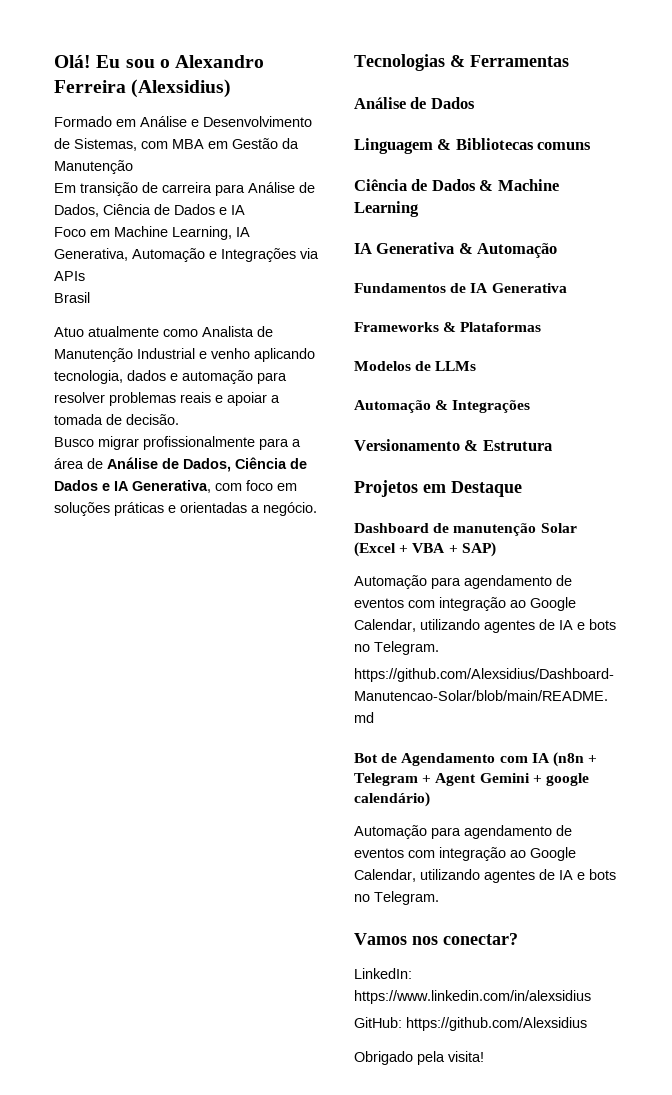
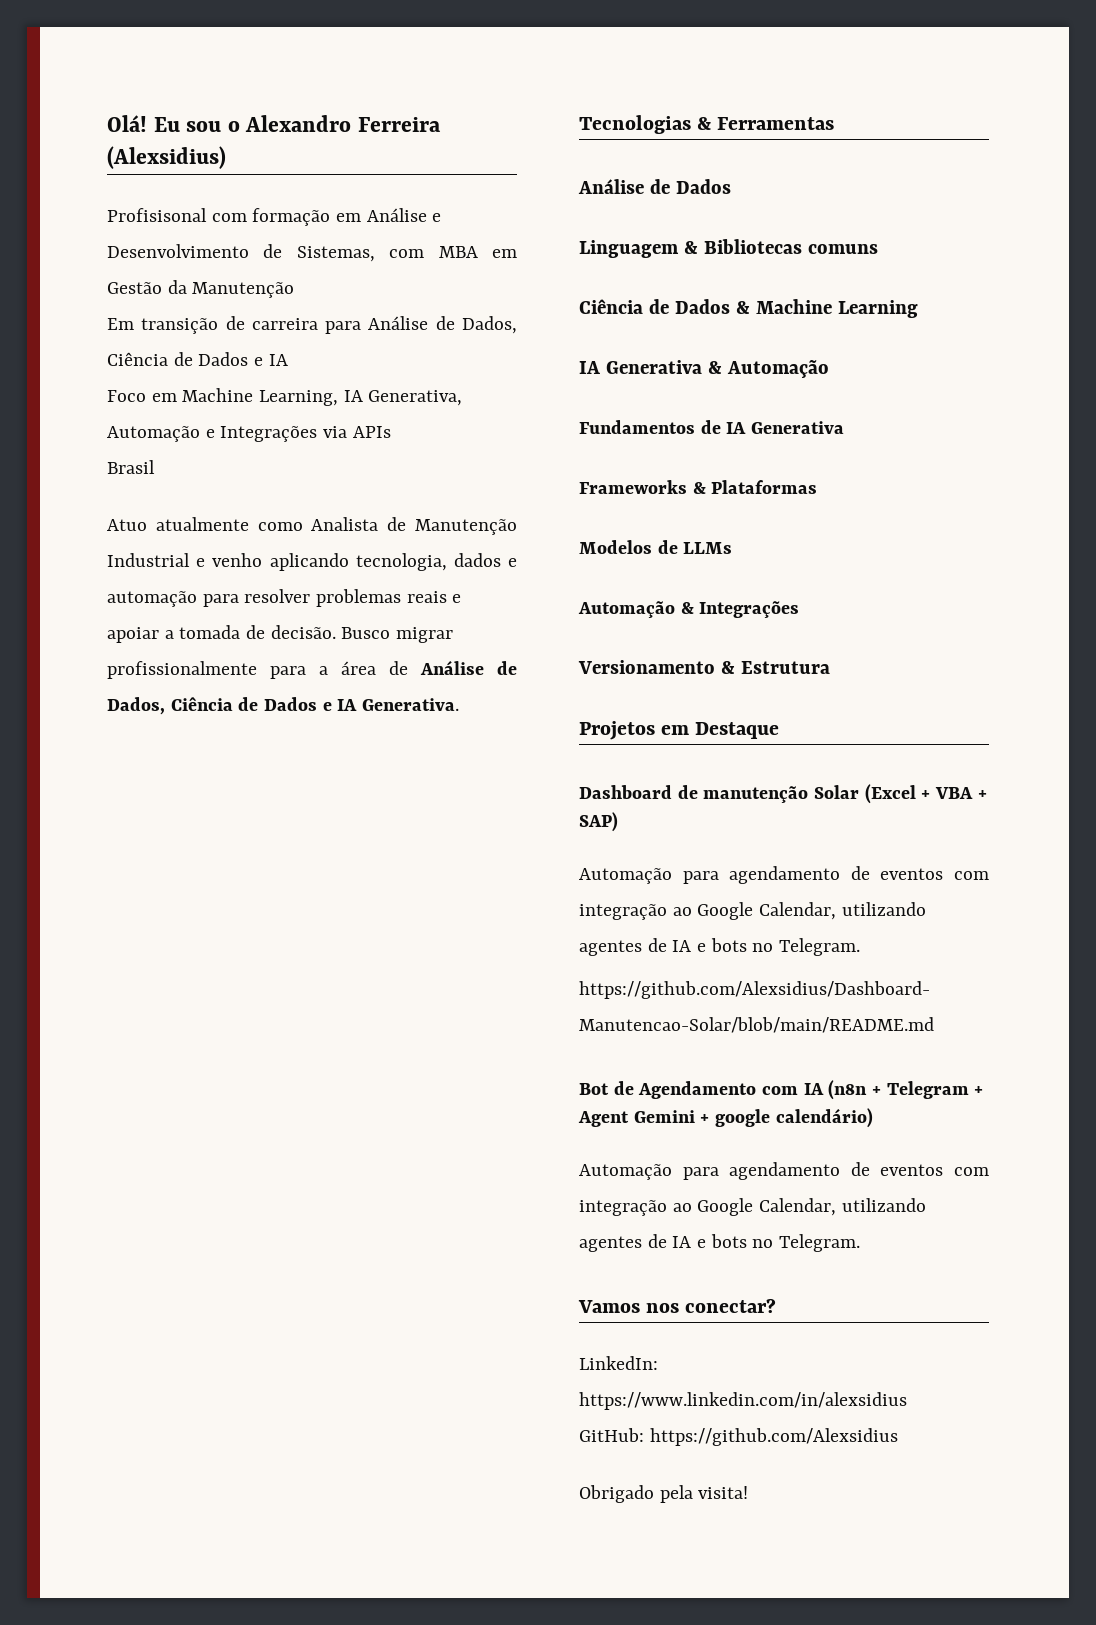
- Formado em Análise e Desenvolvimento de Sistemas, com MBA em Gestão da Manutenção
+ Profisisonal com formação em Análise e Desenvolvimento de Sistemas, com MBA em Gestão da Manutenção
- Atuo atualmente como Analista de Manutenção Industrial e venho aplicando tecnologia, dados e automação para resolver problemas reais e apoiar a tomada de decisão.
- Busco migrar profissionalmente para a área de Análise de Dados, Ciência de Dados e IA Generativa, com foco em soluções práticas e orientadas a negócio.
+ Atuo atualmente como Analista de Manutenção Industrial e venho aplicando tecnologia, dados e automação para resolver problemas reais e apoiar a tomada de decisão. Busco migrar profissionalmente para a área de Análise de Dados, Ciência de Dados e IA Generativa.

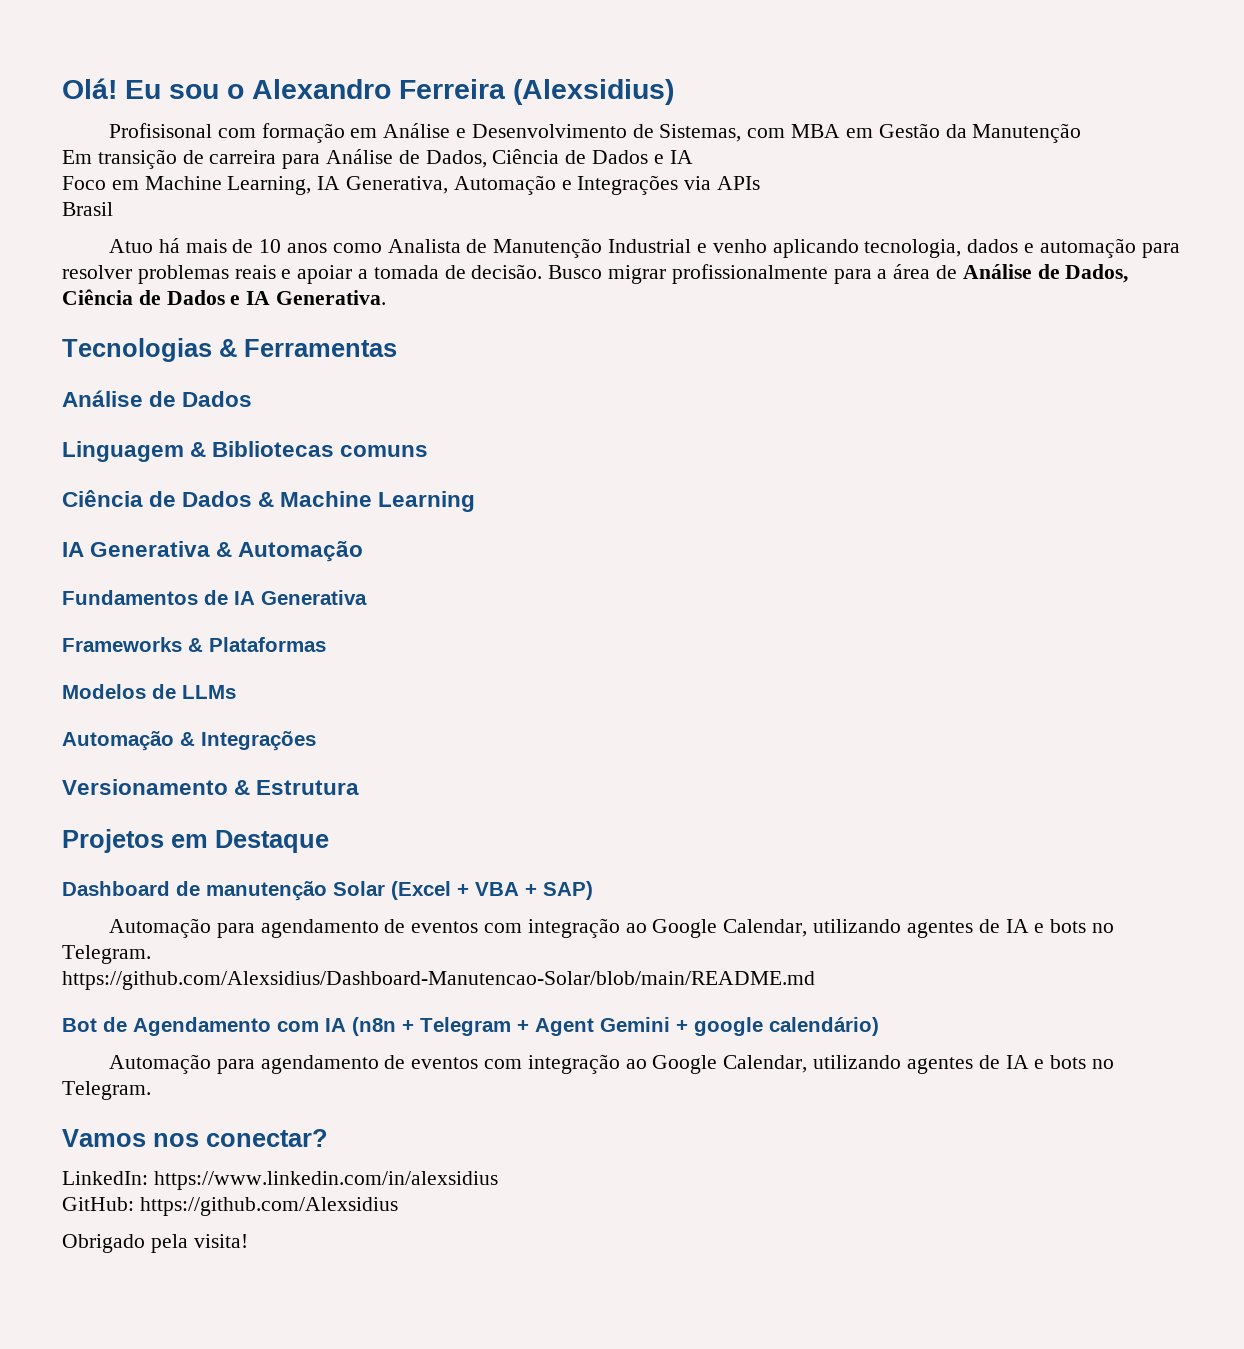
- Atuo atualmente como Analista de Manutenção Industrial e venho aplicando tecnologia, dados e automação para resolver problemas reais e apoiar a tomada de decisão.
+ Atuo há mais de 10 anos como Analista de Manutenção Industrial e venho aplicando tecnologia, dados e automação para resolver problemas reais e apoiar a tomada de decisão.

